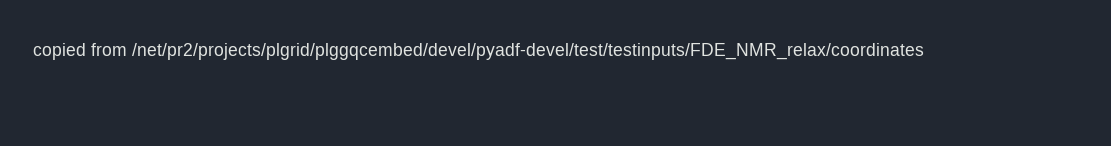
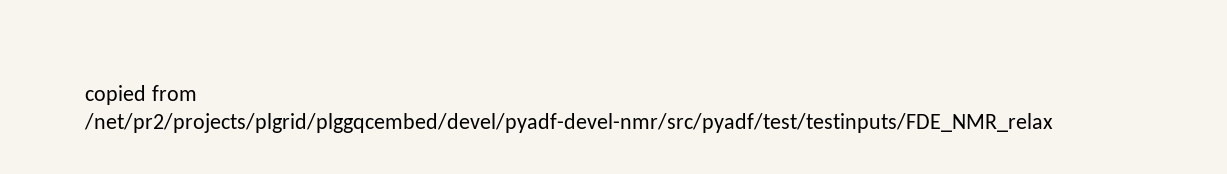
- copied from /net/pr2/projects/plgrid/plggqcembed/devel/pyadf-devel/test/testinputs/FDE_NMR_relax/coordinates
+ copied from /net/pr2/projects/plgrid/plggqcembed/devel/pyadf-devel-nmr/src/pyadf/test/testinputs/FDE_NMR_relax

